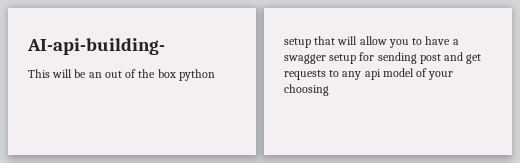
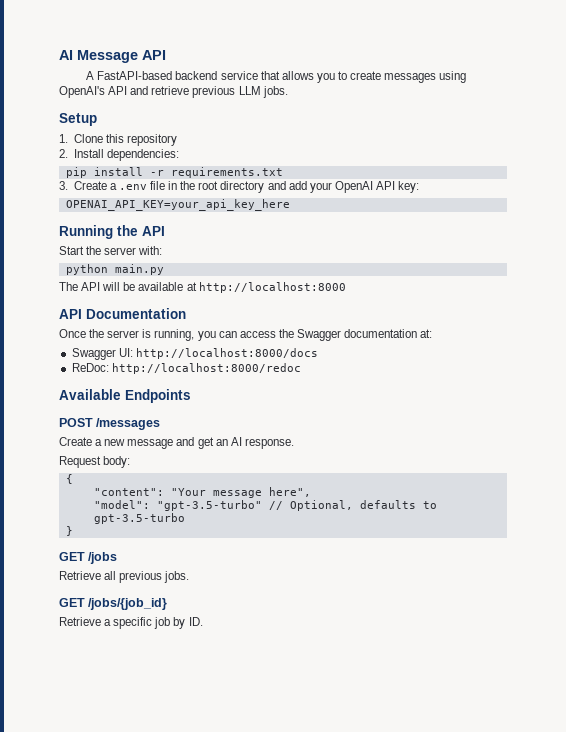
- AI-api-building-
- This will be an out of the box python setup that will allow you to have a swagger setup for sending post and get requests to any api model of your choosing
+ AI Message API
+ A FastAPI-based backend service that allows you to create messages using OpenAI's API and retrieve previous LLM jobs.
+ Setup
+ 1. Clone this repository
+ 2. Install dependencies:
+ pip install -r requirements.txt
+ 3. Create a .env file in the root directory and add your OpenAI API key:
+ OPENAI_API_KEY=your_api_key_here
+ Running the API
+ Start the server with:
+ python main.py
+ The API will be available at http://localhost:8000
+ API Documentation
+ Once the server is running, you can access the Swagger documentation at:
+ Swagger UI: http://localhost:8000/docs
+ ReDoc: http://localhost:8000/redoc
+ Available Endpoints
+ POST /messages
+ Create a new message and get an AI response.
+ Request body:
+ {
+ "content": "Your message here",
+ "model": "gpt-3.5-turbo" // Optional, defaults to gpt-3.5-turbo
+ }
+ GET /jobs
+ Retrieve all previous jobs.
+ GET /jobs/{job_id}
+ Retrieve a specific job by ID.

